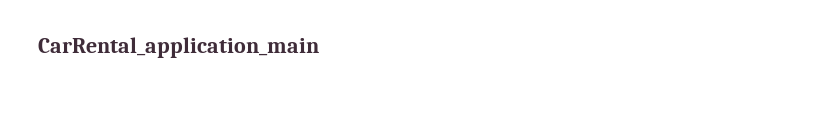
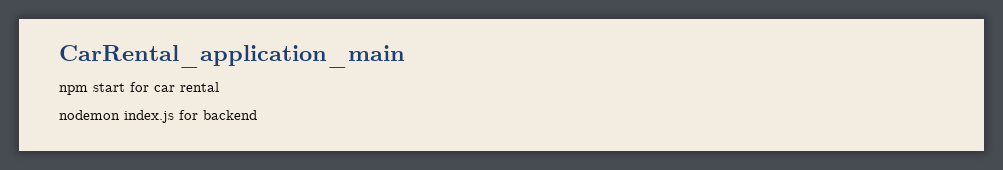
+ npm start for car rental
+ nodemon index.js for backend

